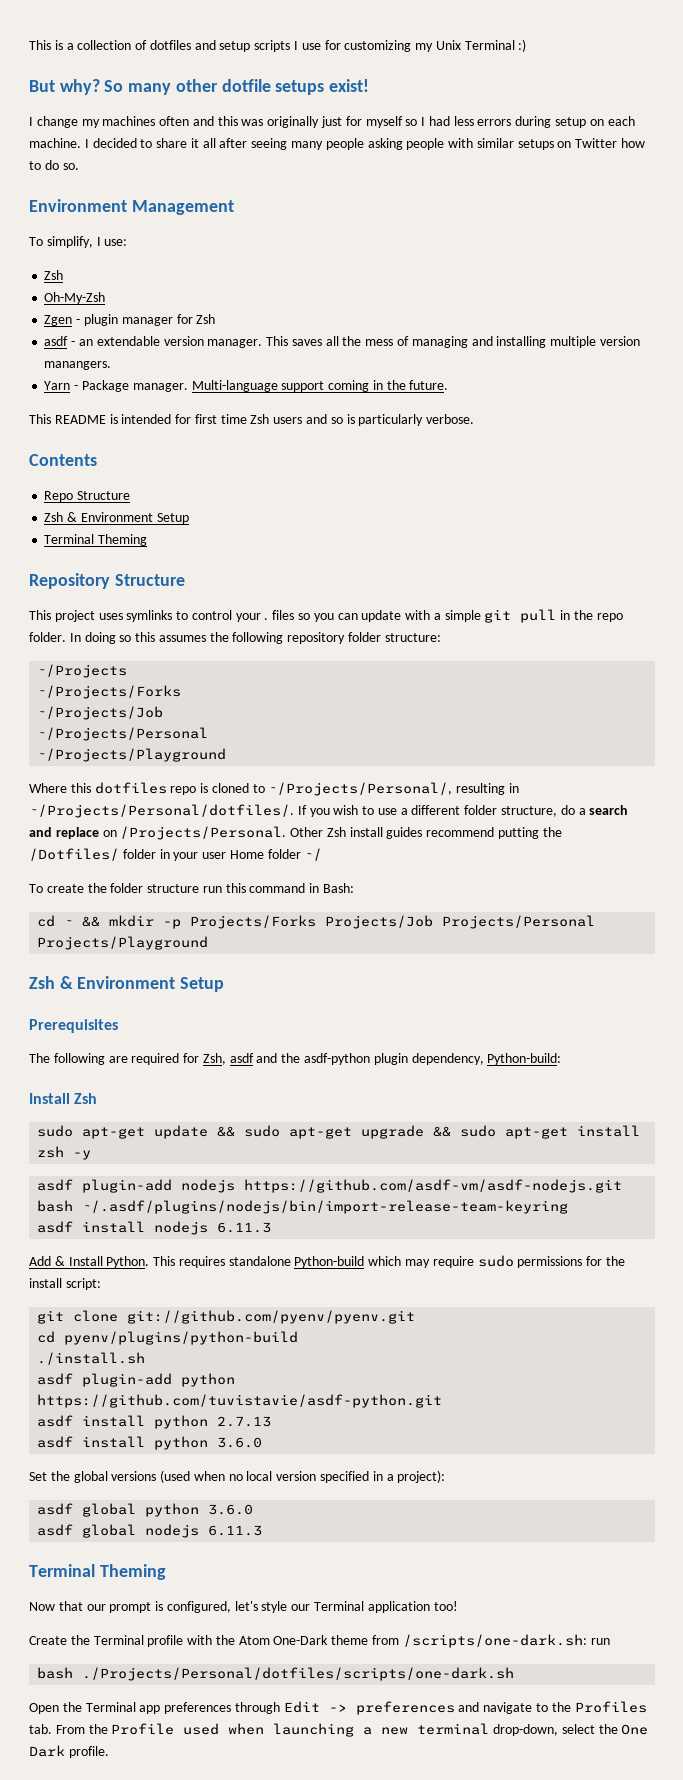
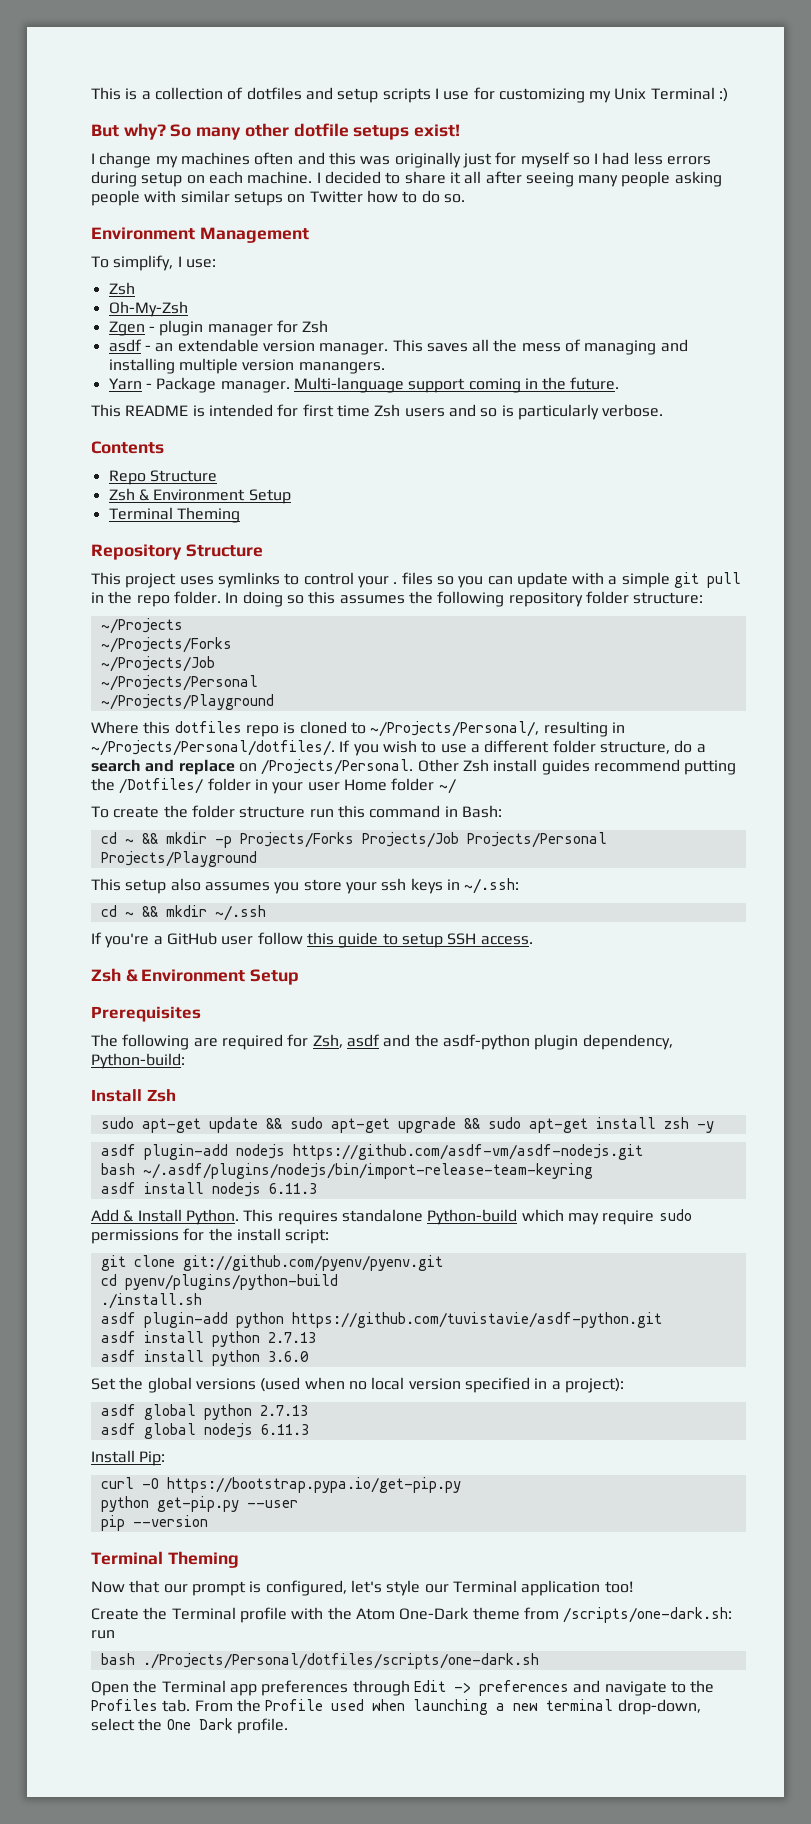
+ This setup also assumes you store your ssh keys in ~/.ssh:
+ cd ~ && mkdir ~/.ssh
+ If you're a GitHub user follow this guide to setup SSH access.
- asdf global python 3.6.0
+ asdf global python 2.7.13
+ Install Pip:
+ curl -O https://bootstrap.pypa.io/get-pip.py
+ python get-pip.py --user
+ pip --version

